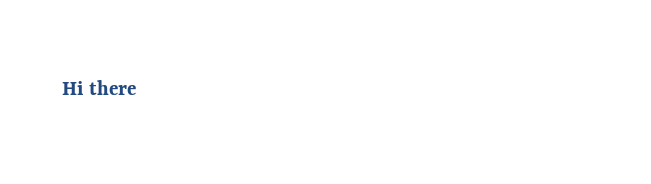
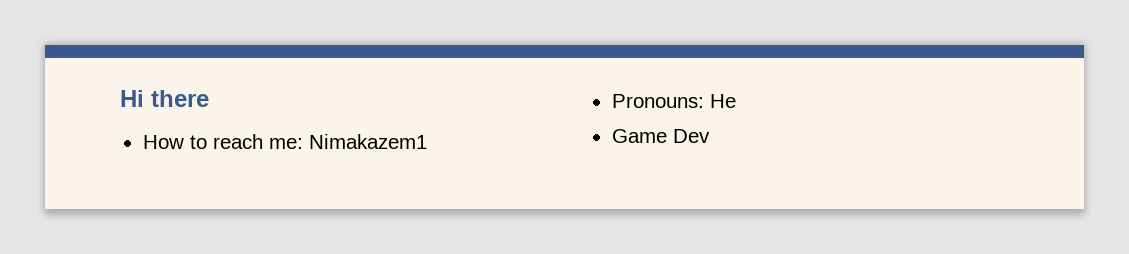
+ How to reach me: Nimakazem1
+ Pronouns: He
+ Game Dev

